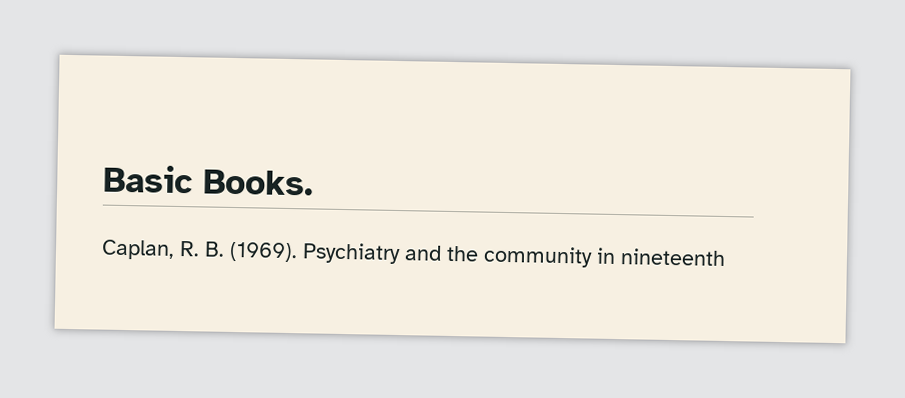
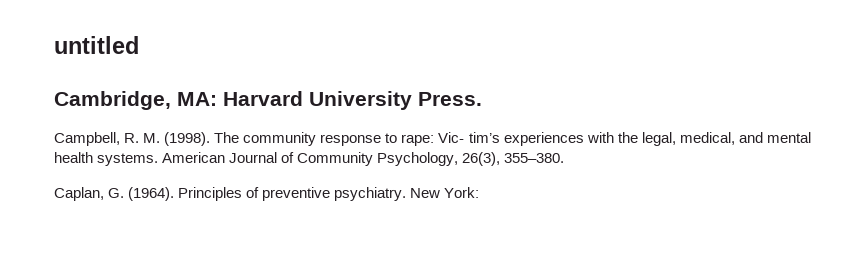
- Basic Books.
- Caplan, R. B. (1969). Psychiatry and the community in nineteenth
+ untitled
+ Cambridge, MA: Harvard University Press.
+ Campbell, R. M. (1998). The community response to rape: Vic- tim’s experiences with the legal, medical, and mental health systems. American Journal of Community Psychology, 26(3), 355–380.
+ Caplan, G. (1964). Principles of preventive psychiatry. New York:

